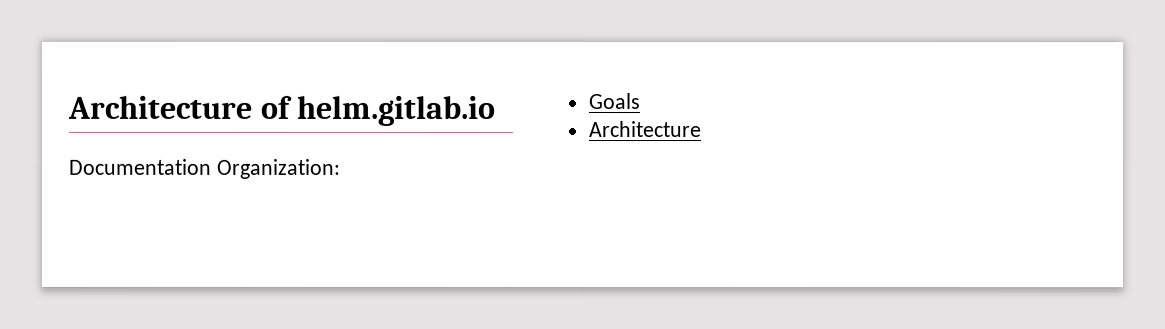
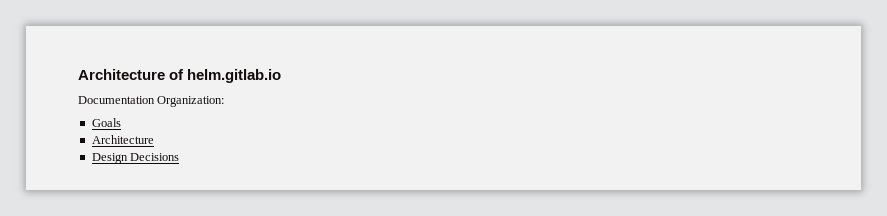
+ Design Decisions

